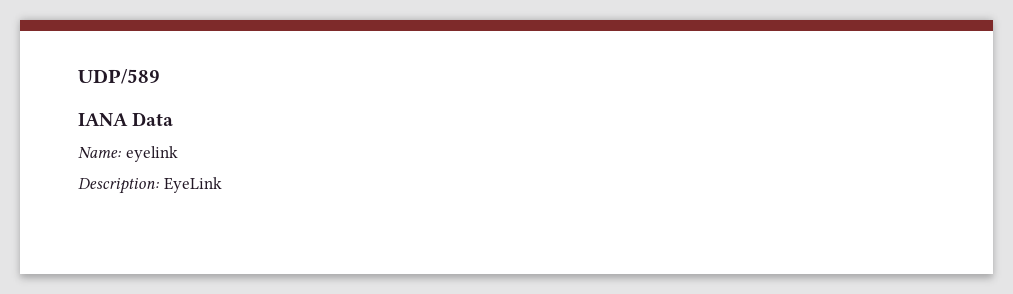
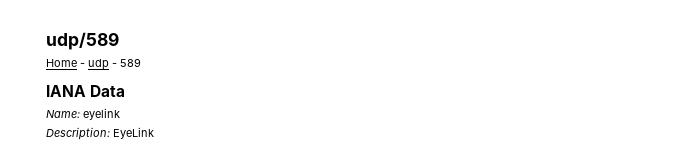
- UDP/589
+ udp/589
+ Home - udp - 589

